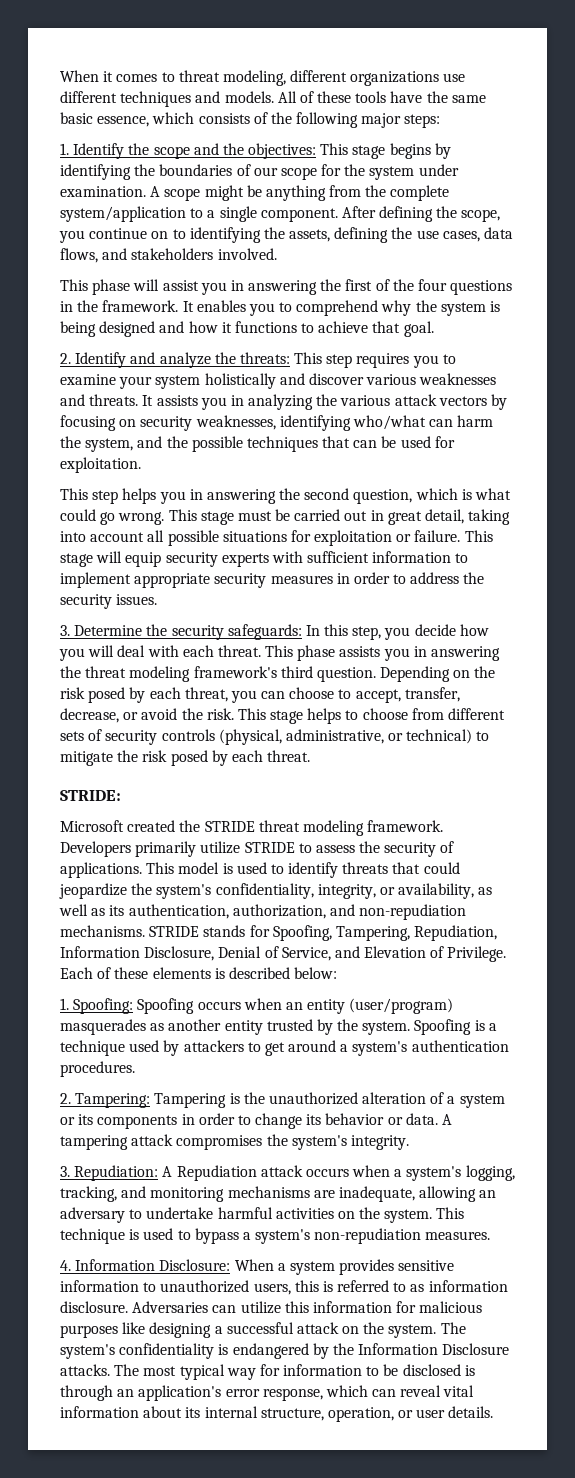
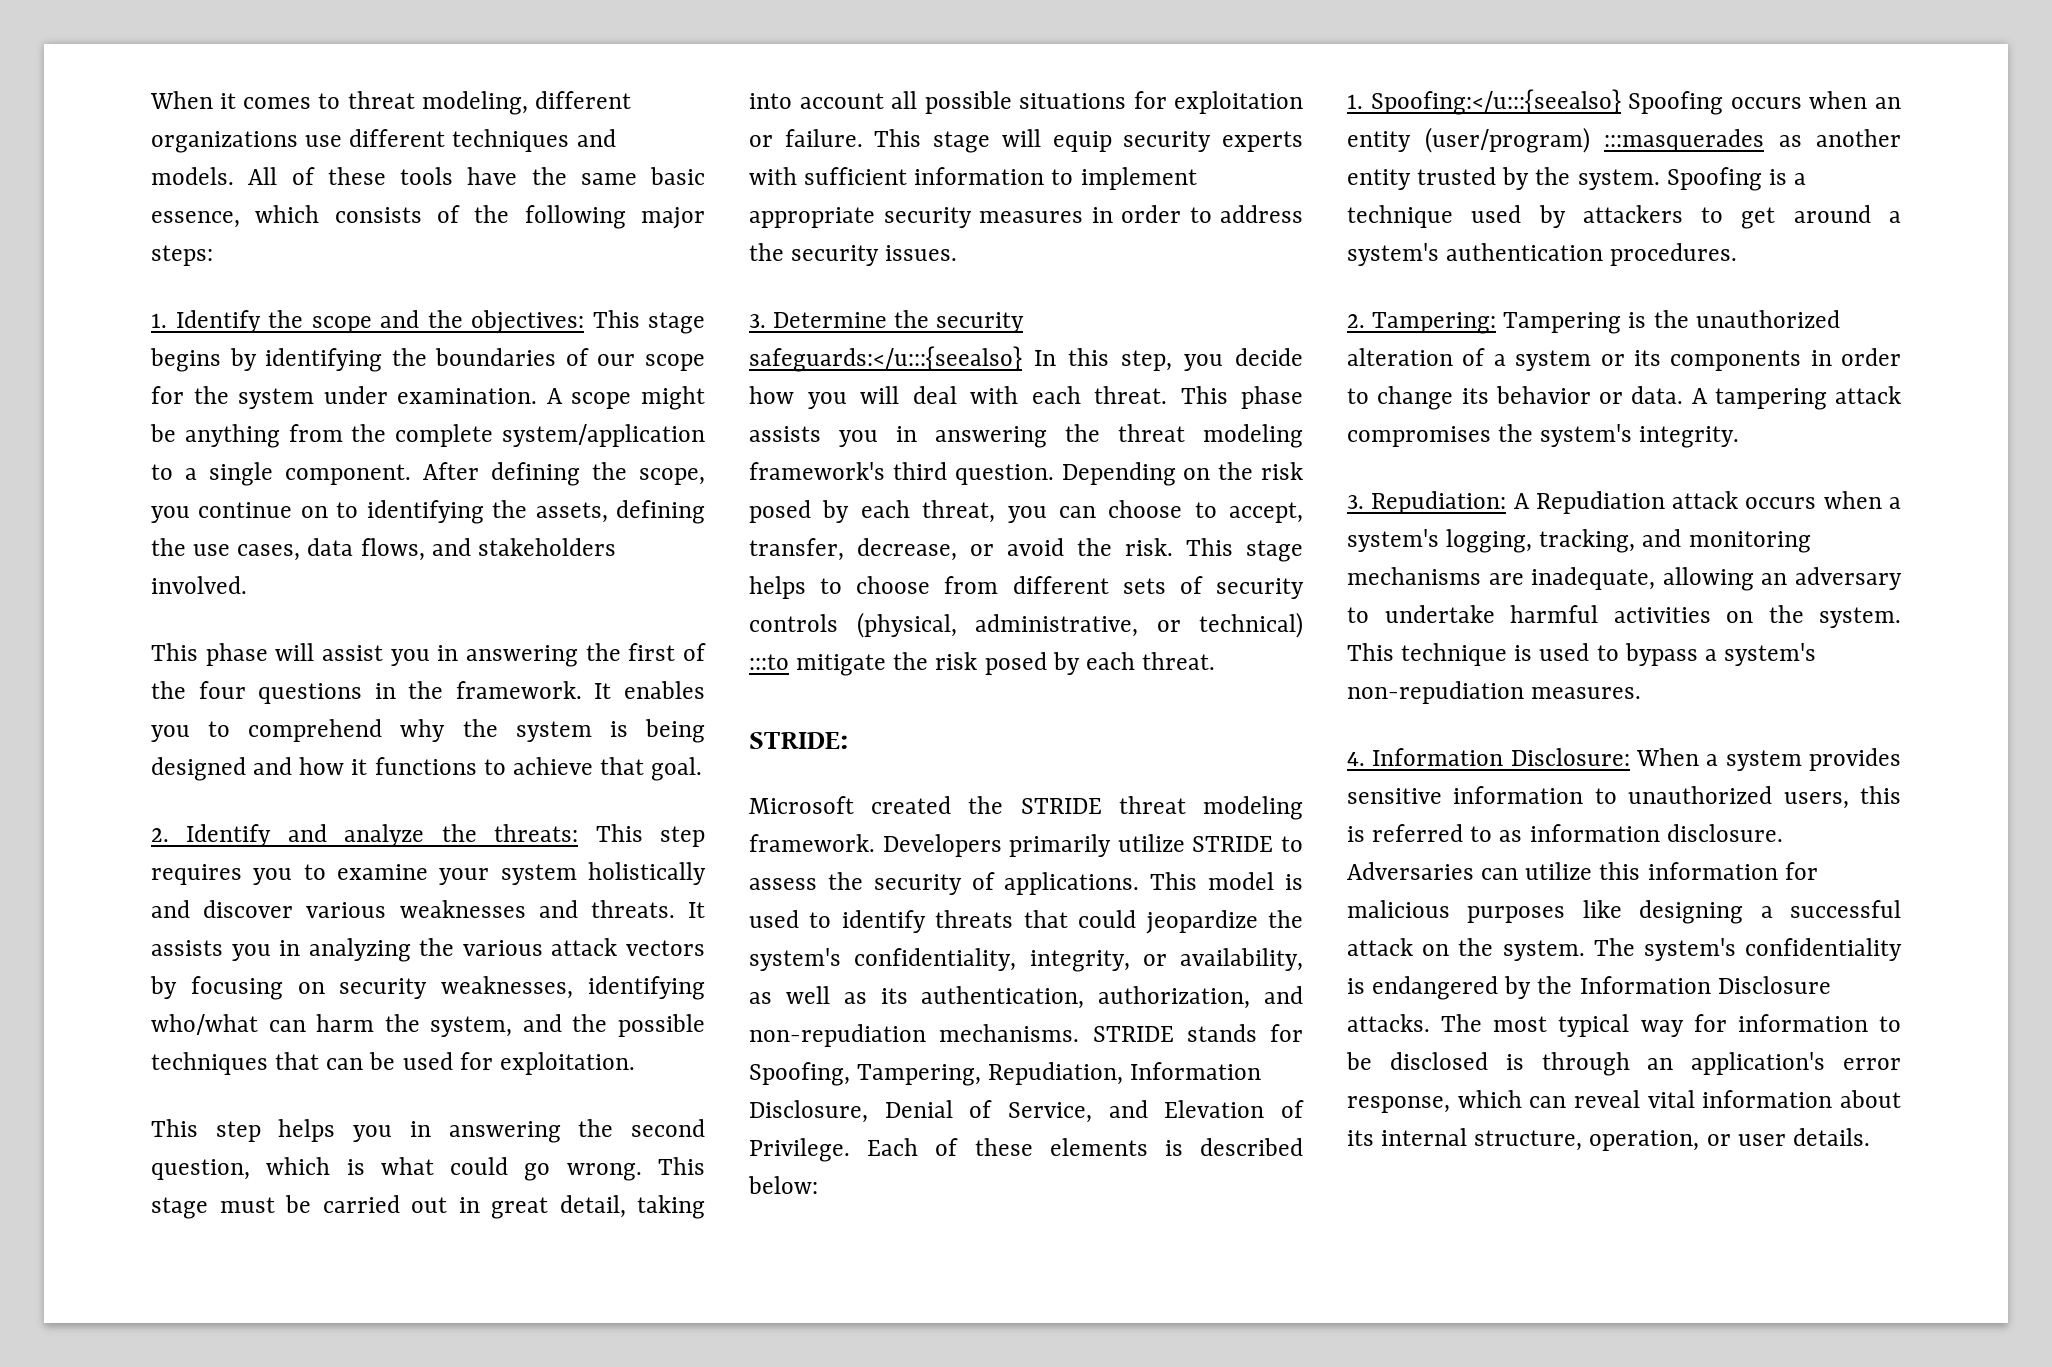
- 3. Determine the security safeguards: In this step, you decide how you will deal with each threat.
+ 3. Determine the security safeguards:</u:::{seealso} In this step, you decide how you will deal with each threat.
- This stage helps to choose from different sets of security controls (physical, administrative, or technical) to mitigate the risk posed by each threat.
+ This stage helps to choose from different sets of security controls (physical, administrative, or technical) :::to mitigate the risk posed by each threat.
- 1. Spoofing: Spoofing occurs when an entity (user/program) masquerades as another entity trusted by the system.
+ 1. Spoofing:</u:::{seealso} Spoofing occurs when an entity (user/program) :::masquerades as another entity trusted by the system.

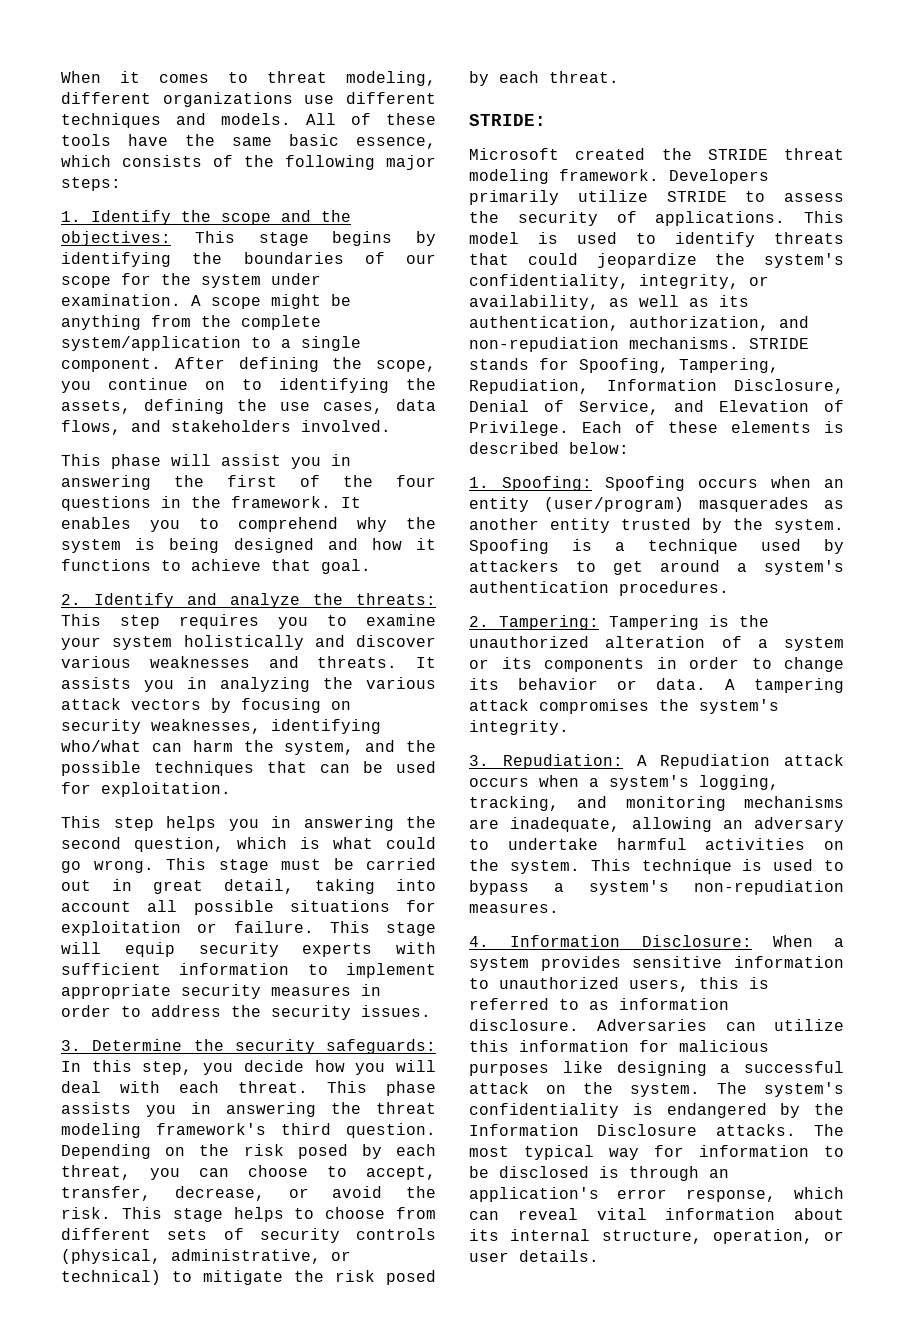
- 3. Determine the security safeguards:</u:::{seealso} In this step, you decide how you will deal with each threat.
+ 3. Determine the security safeguards: In this step, you decide how you will deal with each threat.
- This stage helps to choose from different sets of security controls (physical, administrative, or technical) :::to mitigate the risk posed by each threat.
+ This stage helps to choose from different sets of security controls (physical, administrative, or technical) to mitigate the risk posed by each threat.
- 1. Spoofing:</u:::{seealso} Spoofing occurs when an entity (user/program) :::masquerades as another entity trusted by the system.
+ 1. Spoofing: Spoofing occurs when an entity (user/program) masquerades as another entity trusted by the system.

